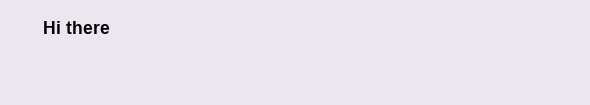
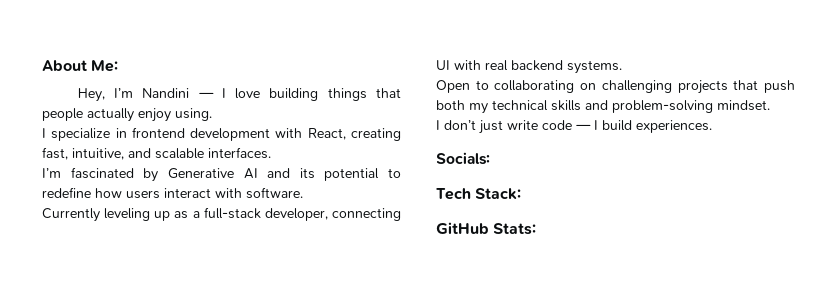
- Hi there
+ About Me:
+ Hey, I’m Nandini — I love building things that people actually enjoy using.
+ I specialize in frontend development with React, creating fast, intuitive, and scalable interfaces.
+ I’m fascinated by Generative AI and its potential to redefine how users interact with software.
+ Currently leveling up as a full-stack developer, connecting UI with real backend systems.
+ Open to collaborating on challenging projects that push both my technical skills and problem-solving mindset.
+ I don’t just write code — I build experiences.
+ Socials:
+ Tech Stack:
+ GitHub Stats:

